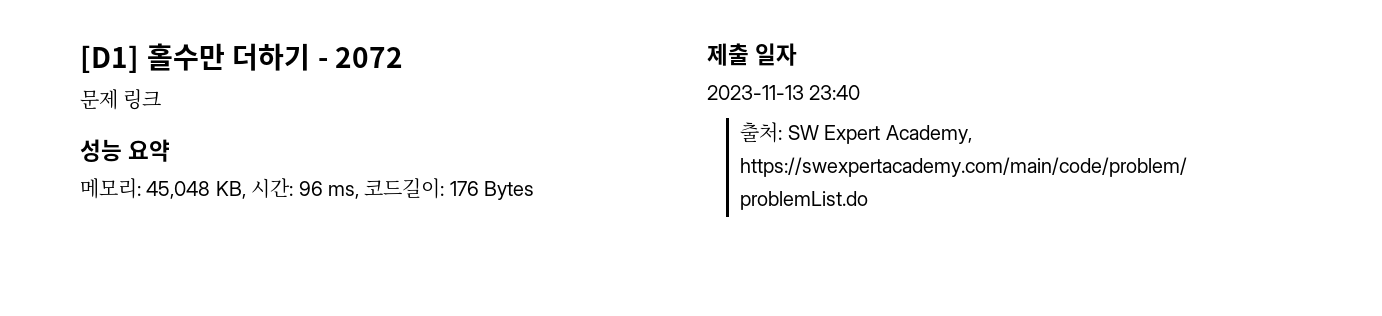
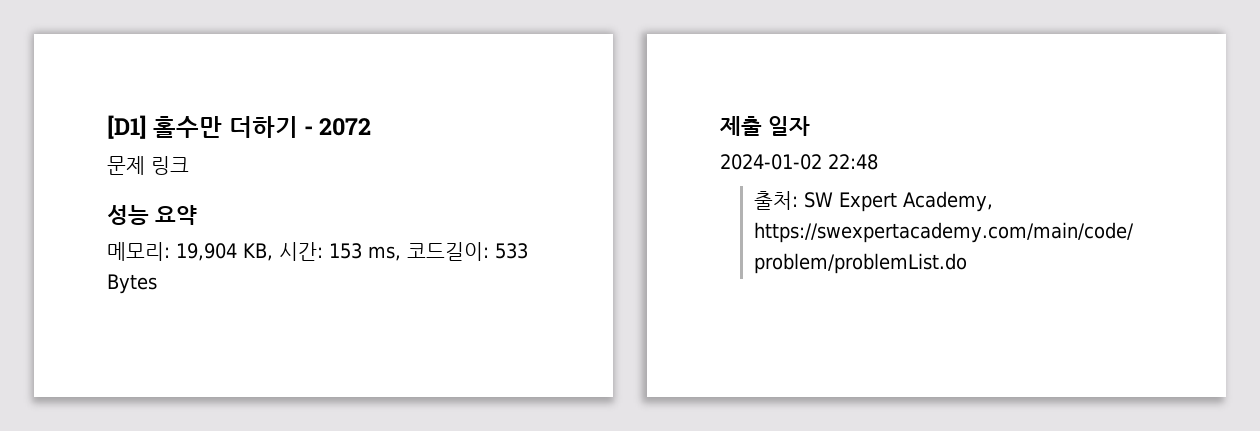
- 메모리: 45,048 KB, 시간: 96 ms, 코드길이: 176 Bytes
+ 메모리: 19,904 KB, 시간: 153 ms, 코드길이: 533 Bytes
- 2023-11-13 23:40
+ 2024-01-02 22:48

